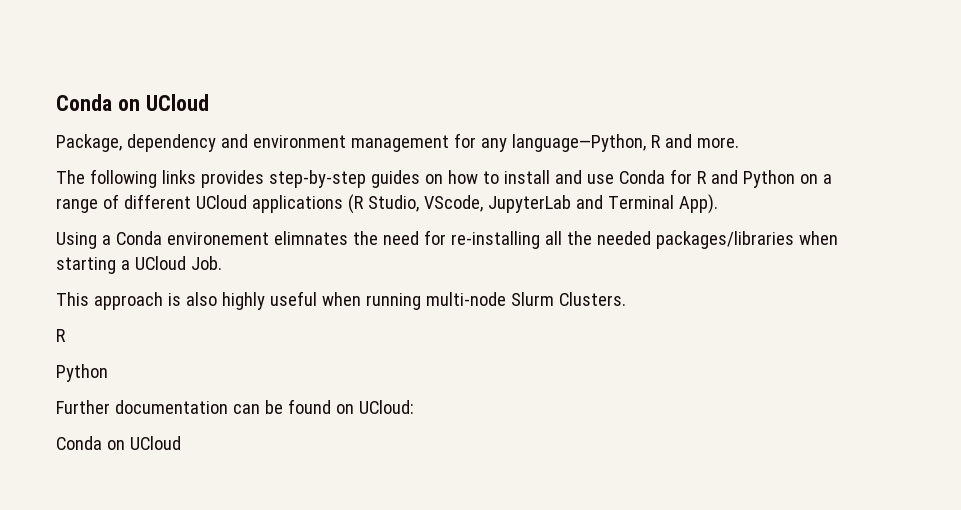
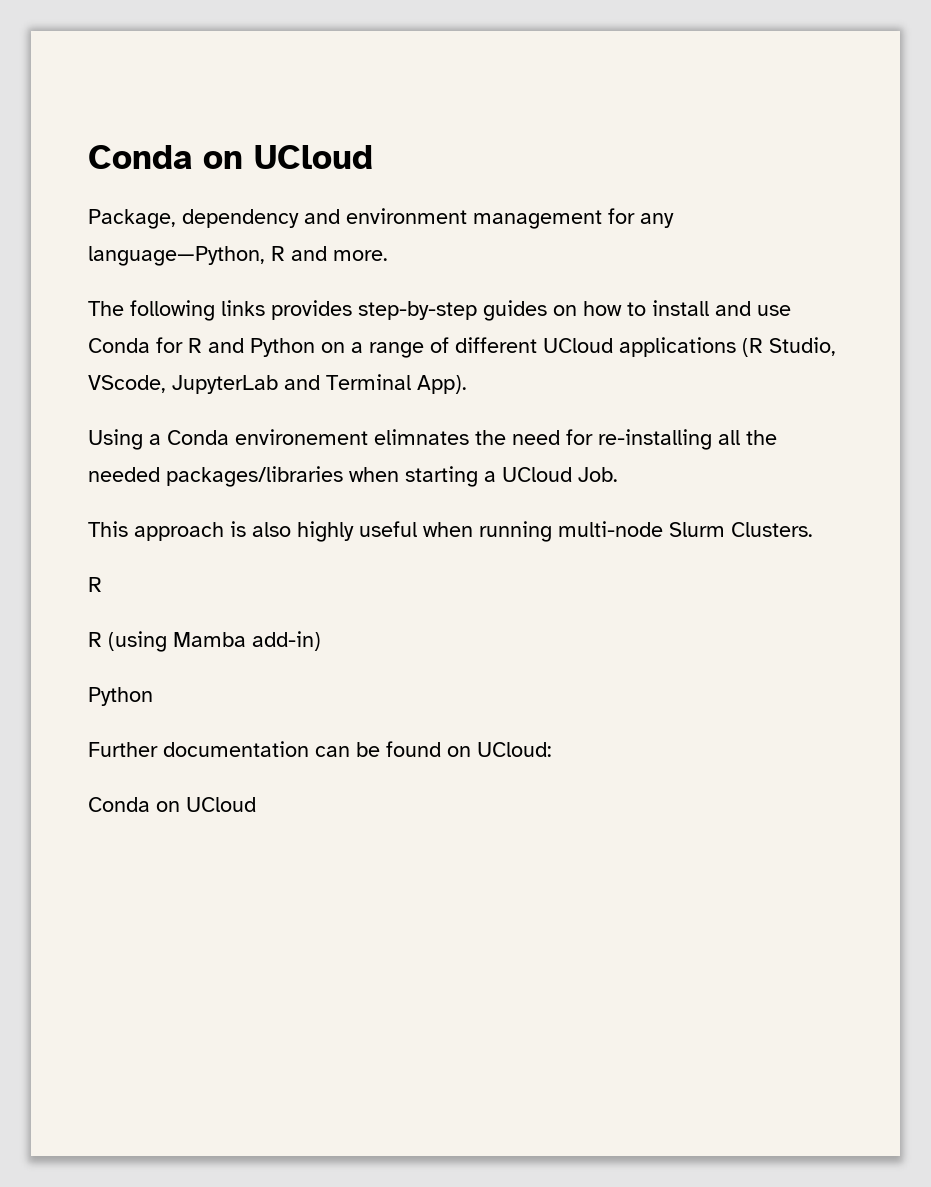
+ R (using Mamba add-in)

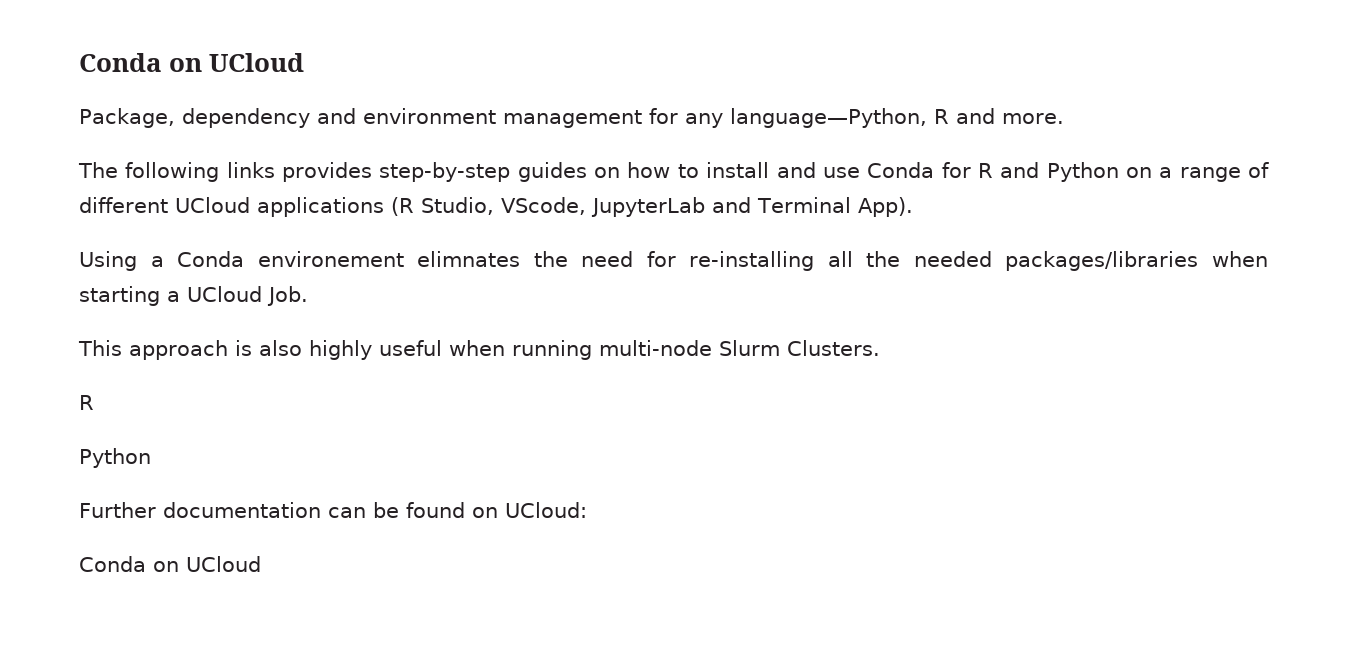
- R (using Mamba add-in)

